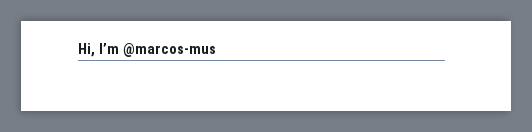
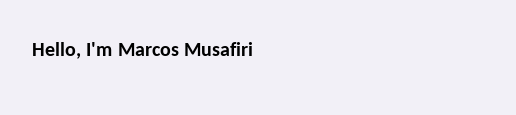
- Hi, I’m @marcos-mus
+ Hello, I'm Marcos Musafiri

